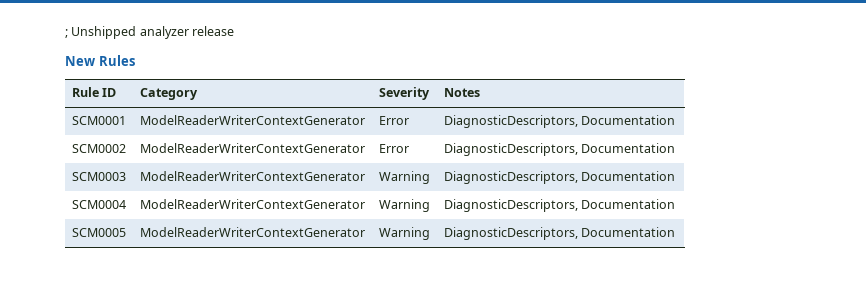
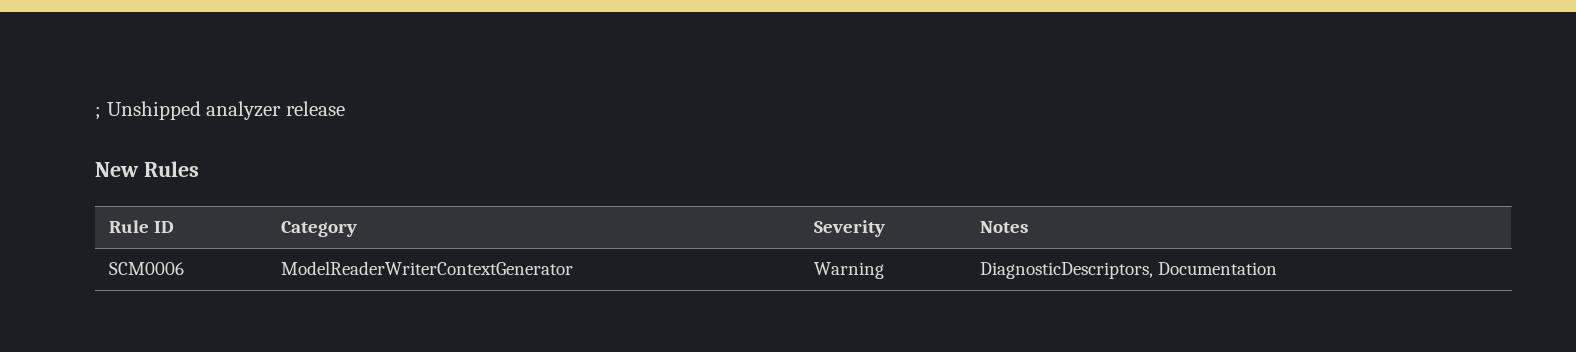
- SCM0001 | ModelReaderWriterContextGenerator | Error | DiagnosticDescriptors, Documentation
- SCM0002 | ModelReaderWriterContextGenerator | Error | DiagnosticDescriptors, Documentation
- SCM0003 | ModelReaderWriterContextGenerator | Warning | DiagnosticDescriptors, Documentation
- SCM0004 | ModelReaderWriterContextGenerator | Warning | DiagnosticDescriptors, Documentation
- SCM0005 | ModelReaderWriterContextGenerator | Warning | DiagnosticDescriptors, Documentation
+ SCM0006 | ModelReaderWriterContextGenerator | Warning | DiagnosticDescriptors, Documentation

